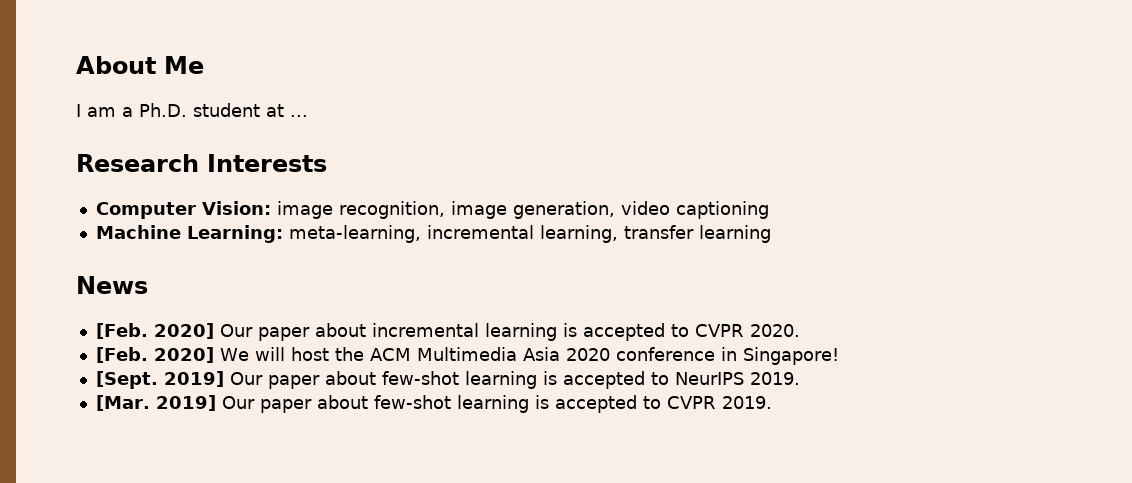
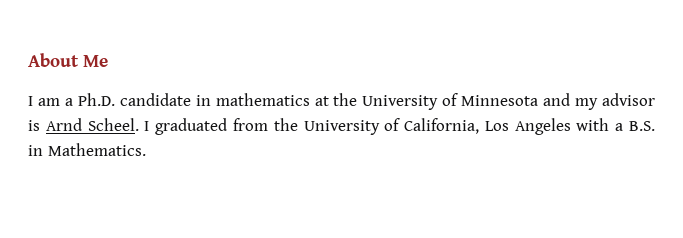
- I am a Ph.D. student at ...
- Research Interests
- Computer Vision: image recognition, image generation, video captioning
- Machine Learning: meta-learning, incremental learning, transfer learning
- News
- [Feb. 2020] Our paper about incremental learning is accepted to CVPR 2020.
- [Feb. 2020] We will host the ACM Multimedia Asia 2020 conference in Singapore!
- [Sept. 2019] Our paper about few-shot learning is accepted to NeurIPS 2019.
- [Mar. 2019] Our paper about few-shot learning is accepted to CVPR 2019.
+ I am a Ph.D. candidate in mathematics at the University of Minnesota and my advisor is Arnd Scheel. I graduated from the University of California, Los Angeles with a B.S. in Mathematics.

